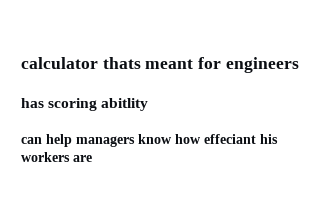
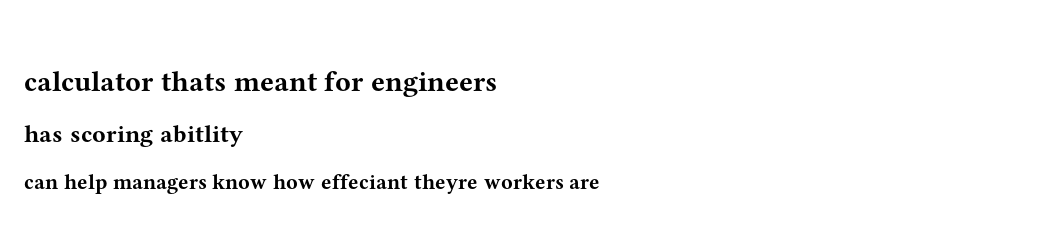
- can help managers know how effeciant his workers are
+ can help managers know how effeciant theyre workers are

